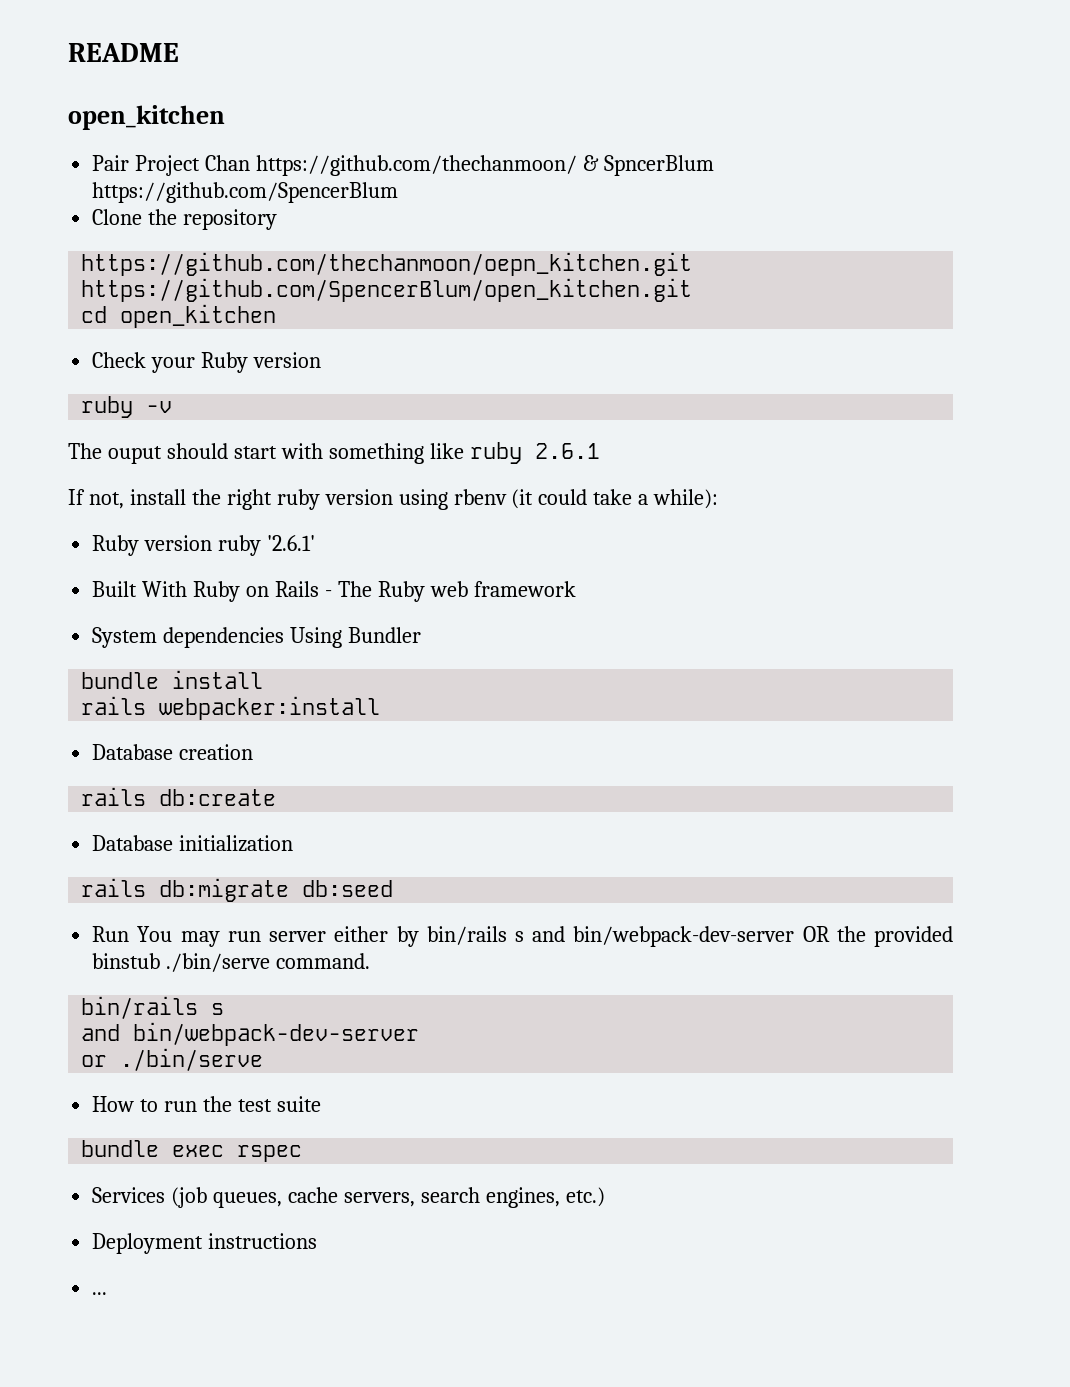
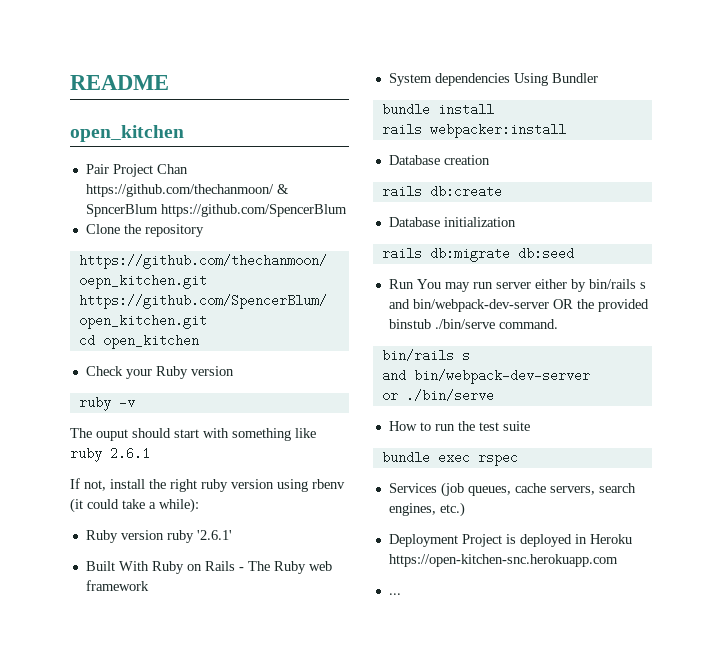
- Deployment instructions
+ Deployment Project is deployed in Heroku https://open-kitchen-snc.herokuapp.com

